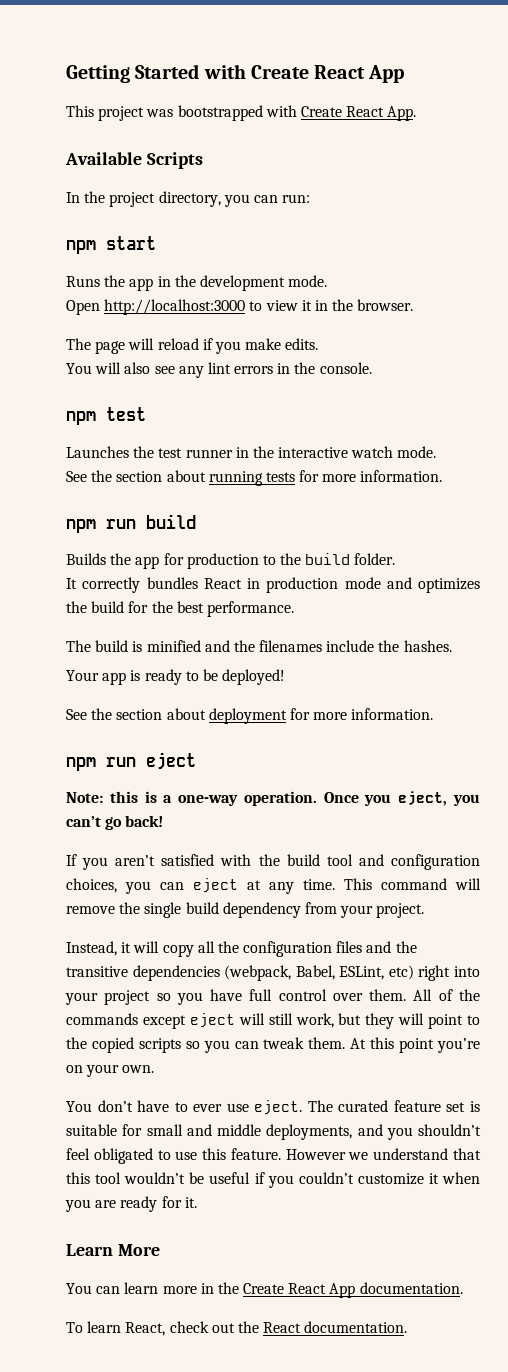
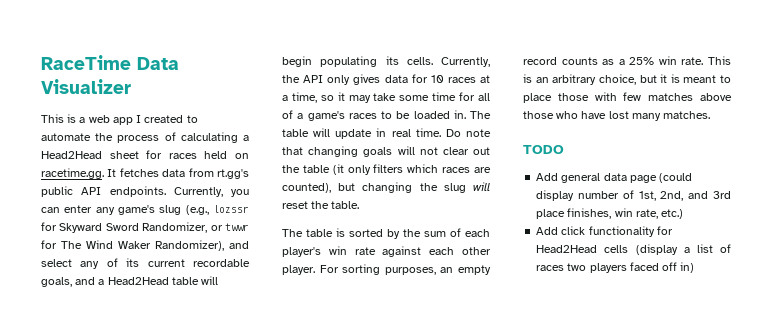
- Getting Started with Create React App
- This project was bootstrapped with Create React App.
- Available Scripts
- In the project directory, you can run:
- npm start
- Runs the app in the development mode.
- Open http://localhost:3000 to view it in the browser.
- The page will reload if you make edits.
- You will also see any lint errors in the console.
- npm test
- Launches the test runner in the interactive watch mode.
- See the section about running tests for more information.
- npm run build
- Builds the app for production to the build folder.
- It correctly bundles React in production mode and optimizes the build for the best performance.
- The build is minified and the filenames include the hashes.
- Your app is ready to be deployed!
- See the section about deployment for more information.
- npm run eject
- Note: this is a one-way operation. Once you eject, you can’t go back!
- If you aren’t satisfied with the build tool and configuration choices, you can eject at any time. This command will remove the single build dependency from your project.
- Instead, it will copy all the configuration files and the transitive dependencies (webpack, Babel, ESLint, etc) right into your project so you have full control over them. All of the commands except eject will still work, but they will point to the copied scripts so you can tweak them. At this point you’re on your own.
- You don’t have to ever use eject. The curated feature set is suitable for small and middle deployments, and you shouldn’t feel obligated to use this feature. However we understand that this tool wouldn’t be useful if you couldn’t customize it when you are ready for it.
- Learn More
- You can learn more in the Create React App documentation.
- To learn React, check out the React documentation.
+ RaceTime Data Visualizer
+ This is a web app I created to automate the process of calculating a Head2Head sheet for races held on racetime.gg. It fetches data from rt.gg's public API endpoints. Currently, you can enter any game's slug (e.g., lozssr for Skyward Sword Randomizer, or twwr for The Wind Waker Randomizer), and select any of its current recordable goals, and a Head2Head table will begin populating its cells. Currently, the API only gives data for 10 races at a time, so it may take some time for all of a game's races to be loaded in. The table will update in real time. Do note that changing goals will not clear out the table (it only filters which races are counted), but changing the slug will reset the table.
+ The table is sorted by the sum of each player's win rate against each other player. For sorting purposes, an empty record counts as a 25% win rate. This is an arbitrary choice, but it is meant to place those with few matches above those who have lost many matches.
+ TODO
+ Add general data page (could display number of 1st, 2nd, and 3rd place finishes, win rate, etc.)
+ Add click functionality for Head2Head cells (display a list of races two players faced off in)

